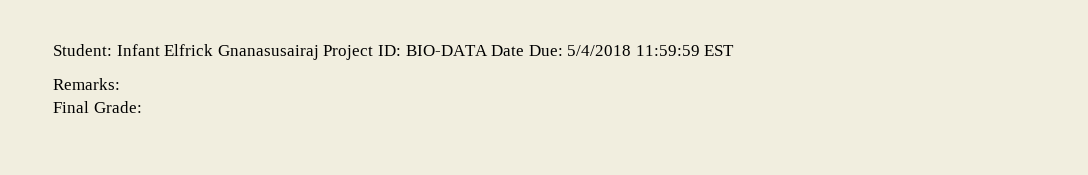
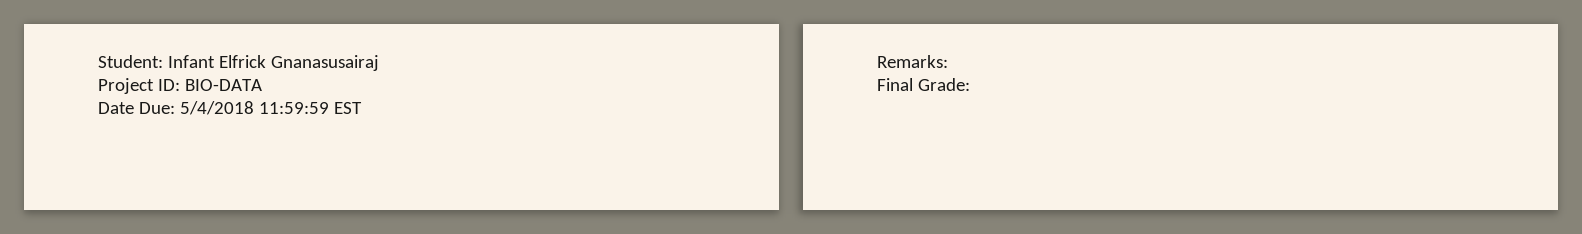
- Student: Infant Elfrick Gnanasusairaj Project ID: BIO-DATA Date Due: 5/4/2018 11:59:59 EST
+ Student: Infant Elfrick Gnanasusairaj
+ Project ID: BIO-DATA
+ Date Due: 5/4/2018 11:59:59 EST

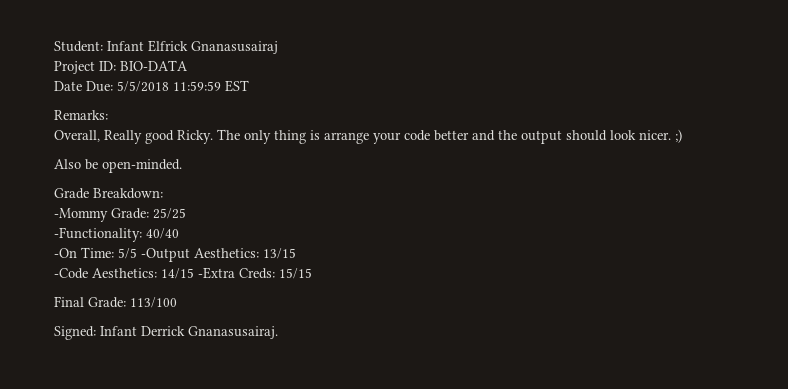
- Date Due: 5/4/2018 11:59:59 EST
+ Date Due: 5/5/2018 11:59:59 EST
- Final Grade:
+ Overall, Really good Ricky. The only thing is arrange your code better and the output should look nicer. ;)
+ Also be open-minded.
+ Grade Breakdown:
+ -Mommy Grade: 25/25
+ -Functionality: 40/40
+ -On Time: 5/5 -Output Aesthetics: 13/15
+ -Code Aesthetics: 14/15 -Extra Creds: 15/15
+ Final Grade: 113/100
+ Signed: Infant Derrick Gnanasusairaj.

